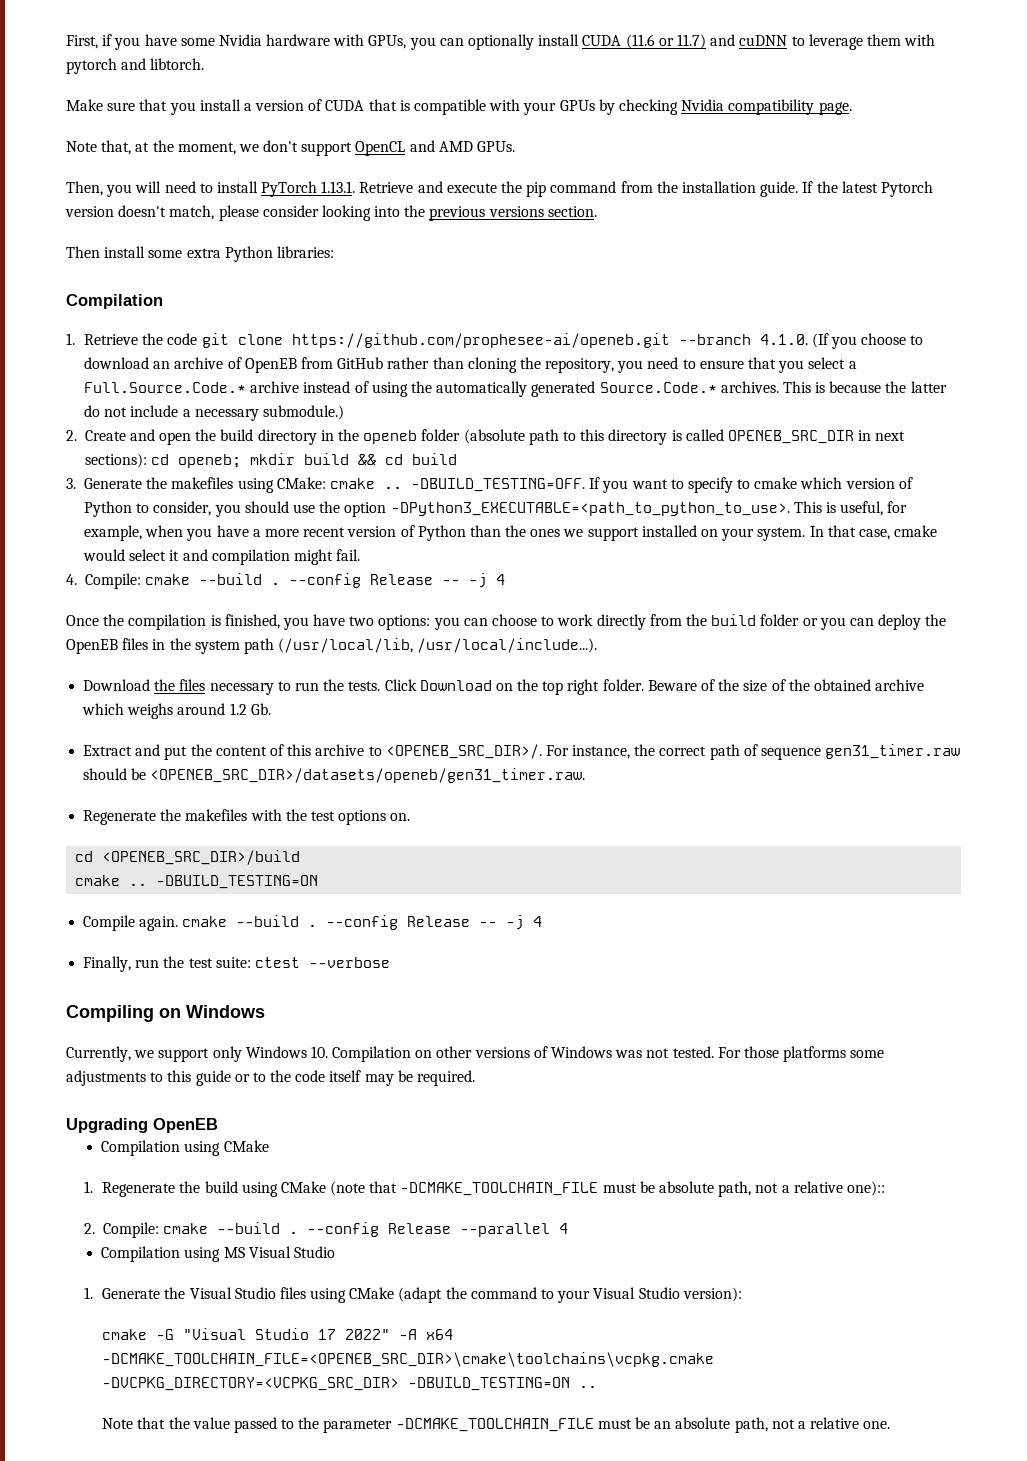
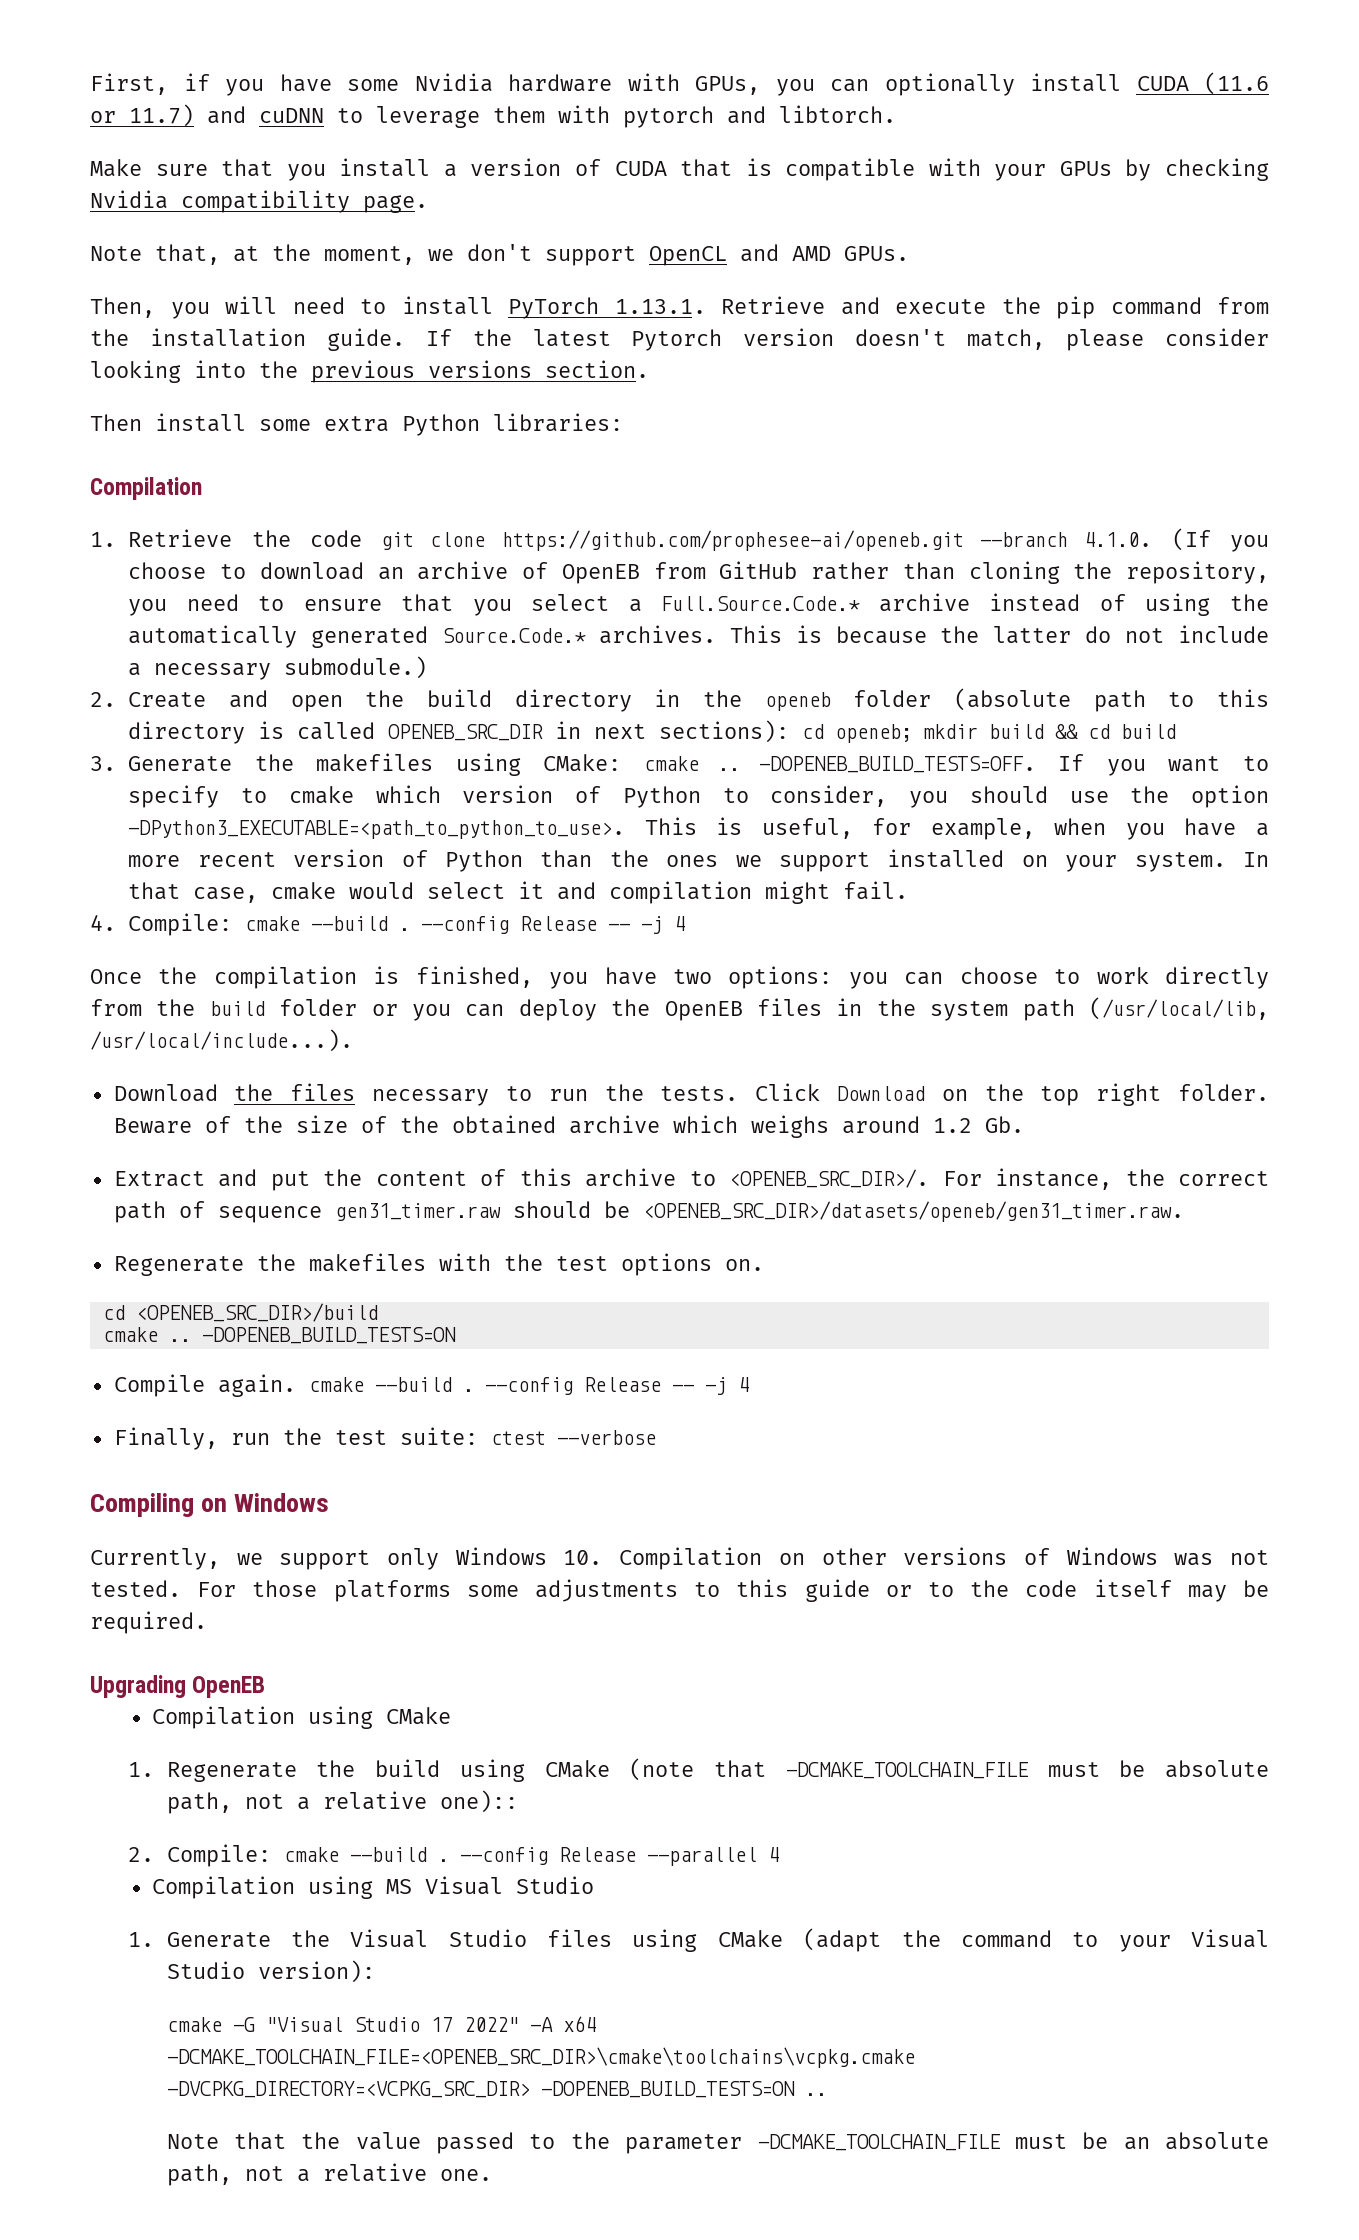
- -DBUILD_TESTING=OFF.
+ -DOPENEB_BUILD_TESTS=OFF.
- cmake .. -DBUILD_TESTING=ON
+ cmake .. -DOPENEB_BUILD_TESTS=ON
- cmake -G "Visual Studio 17 2022" -A x64 -DCMAKE_TOOLCHAIN_FILE=<OPENEB_SRC_DIR>\cmake\toolchains\vcpkg.cmake -DVCPKG_DIRECTORY=<VCPKG_SRC_DIR> -DBUILD_TESTING=ON ..
+ cmake -G "Visual Studio 17 2022" -A x64 -DCMAKE_TOOLCHAIN_FILE=<OPENEB_SRC_DIR>\cmake\toolchains\vcpkg.cmake -DVCPKG_DIRECTORY=<VCPKG_SRC_DIR> -DOPENEB_BUILD_TESTS=ON ..

